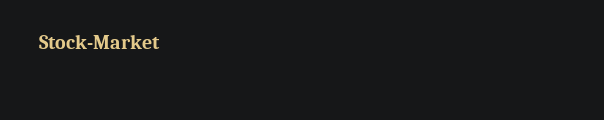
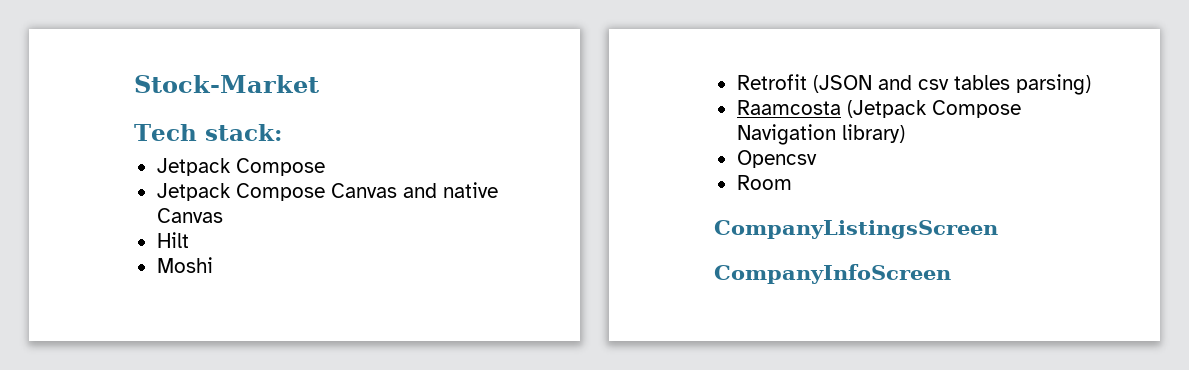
+ Tech stack:
+ Jetpack Compose
+ Jetpack Compose Canvas and native Canvas
+ Hilt
+ Moshi
+ Retrofit (JSON and csv tables parsing)
+ Raamcosta (Jetpack Compose Navigation library)
+ Opencsv
+ Room
+ CompanyListingsScreen
+ CompanyInfoScreen

